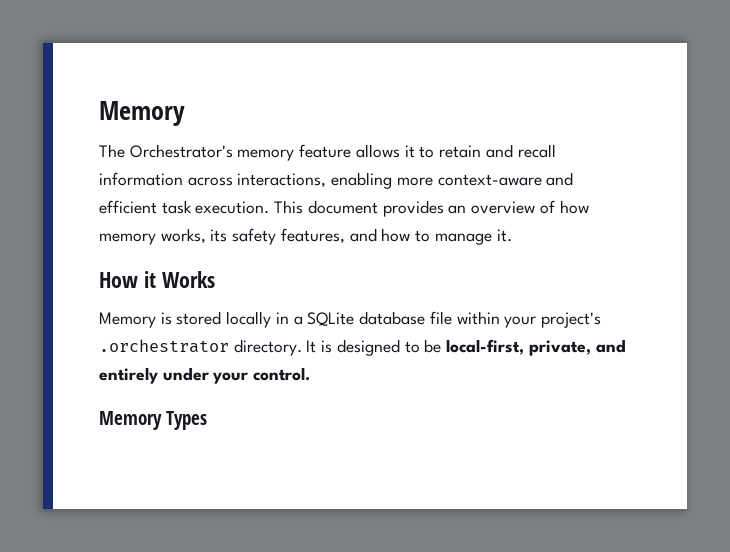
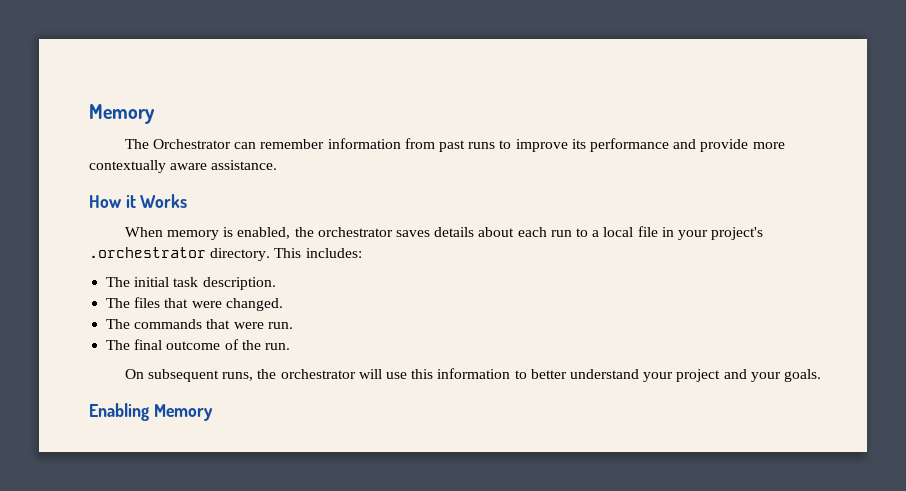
- The Orchestrator's memory feature allows it to retain and recall information across interactions, enabling more context-aware and efficient task execution. This document provides an overview of how memory works, its safety features, and how to manage it.
+ The Orchestrator can remember information from past runs to improve its performance and provide more contextually aware assistance.
  How it Works
- Memory is stored locally in a SQLite database file within your project's .orchestrator directory. It is designed to be local-first, private, and entirely under your control.
- Memory Types
+ When memory is enabled, the orchestrator saves details about each run to a local file in your project's .orchestrator directory. This includes:
+ The initial task description.
+ The files that were changed.
+ The commands that were run.
+ The final outcome of the run.
+ On subsequent runs, the orchestrator will use this information to better understand your project and your goals.
+ Enabling Memory

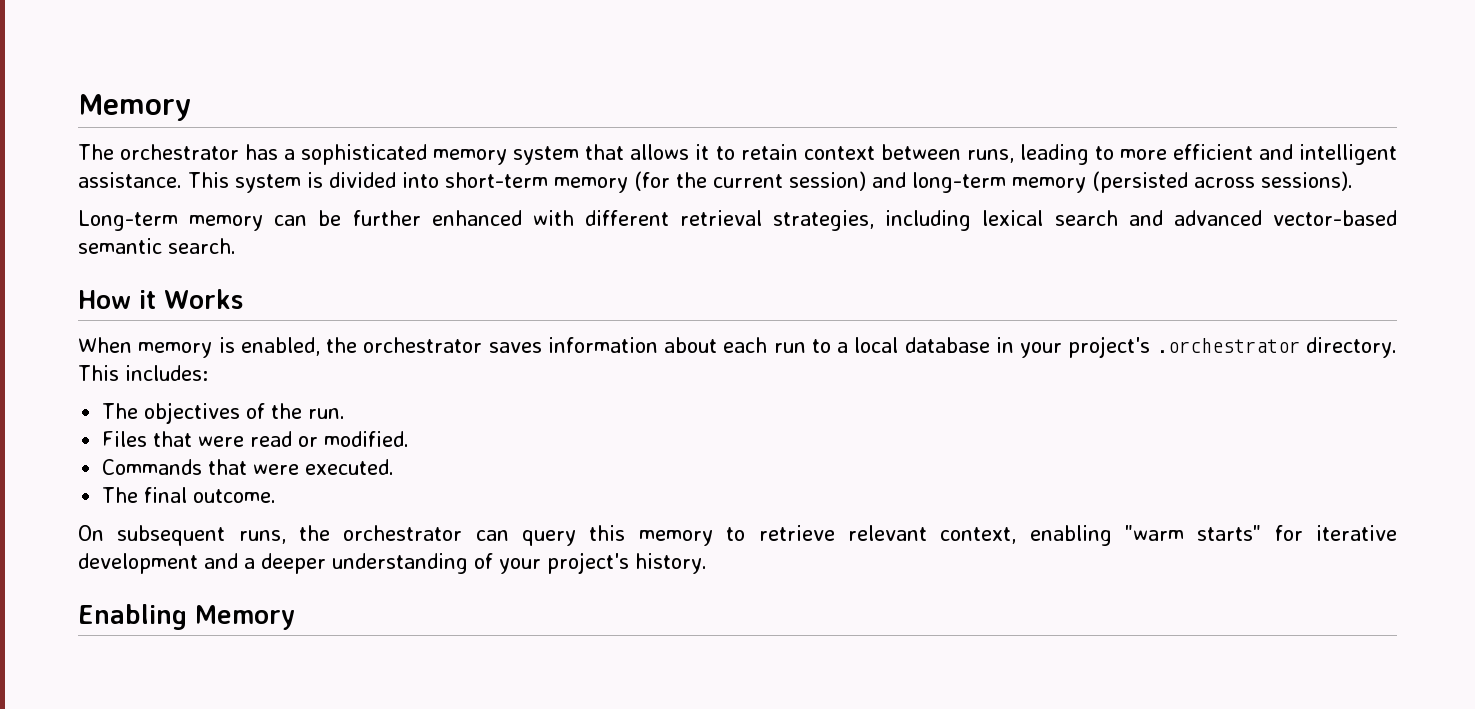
- The Orchestrator can remember information from past runs to improve its performance and provide more contextually aware assistance.
+ The orchestrator has a sophisticated memory system that allows it to retain context between runs, leading to more efficient and intelligent assistance. This system is divided into short-term memory (for the current session) and long-term memory (persisted across sessions).
+ Long-term memory can be further enhanced with different retrieval strategies, including lexical search and advanced vector-based semantic search.
- When memory is enabled, the orchestrator saves details about each run to a local file in your project's .orchestrator directory.
+ When memory is enabled, the orchestrator saves information about each run to a local database in your project's .orchestrator directory.
- The initial task description.
- The files that were changed.
- The commands that were run.
+ The objectives of the run.
+ Files that were read or modified.
+ Commands that were executed.
- The final outcome of the run.
+ The final outcome.
- On subsequent runs, the orchestrator will use this information to better understand your project and your goals.
+ On subsequent runs, the orchestrator can query this memory to retrieve relevant context, enabling "warm starts" for iterative development and a deeper understanding of your project's history.

